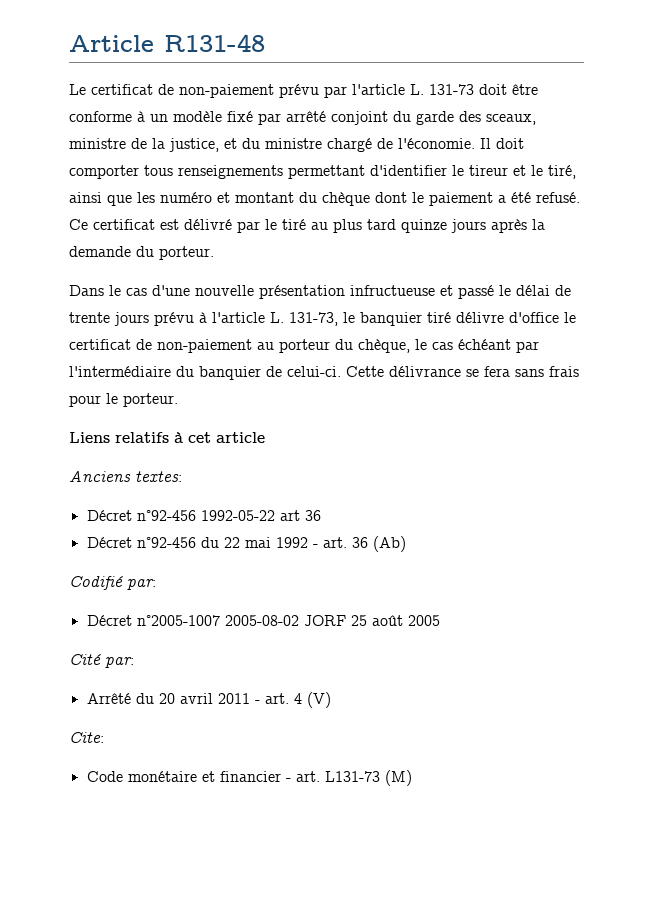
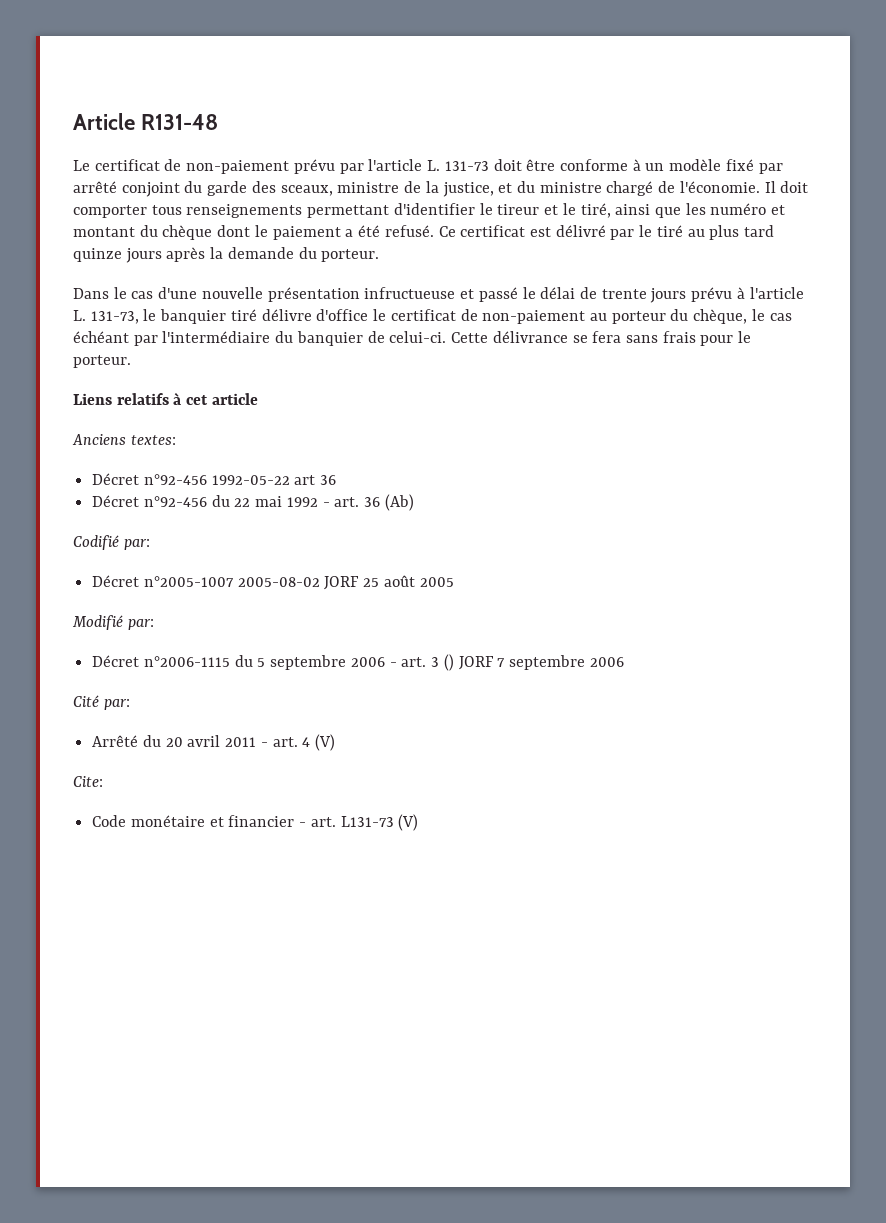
+ Modifié par:
+ Décret n°2006-1115 du 5 septembre 2006 - art. 3 () JORF 7 septembre 2006
- Code monétaire et financier - art. L131-73 (M)
+ Code monétaire et financier - art. L131-73 (V)

